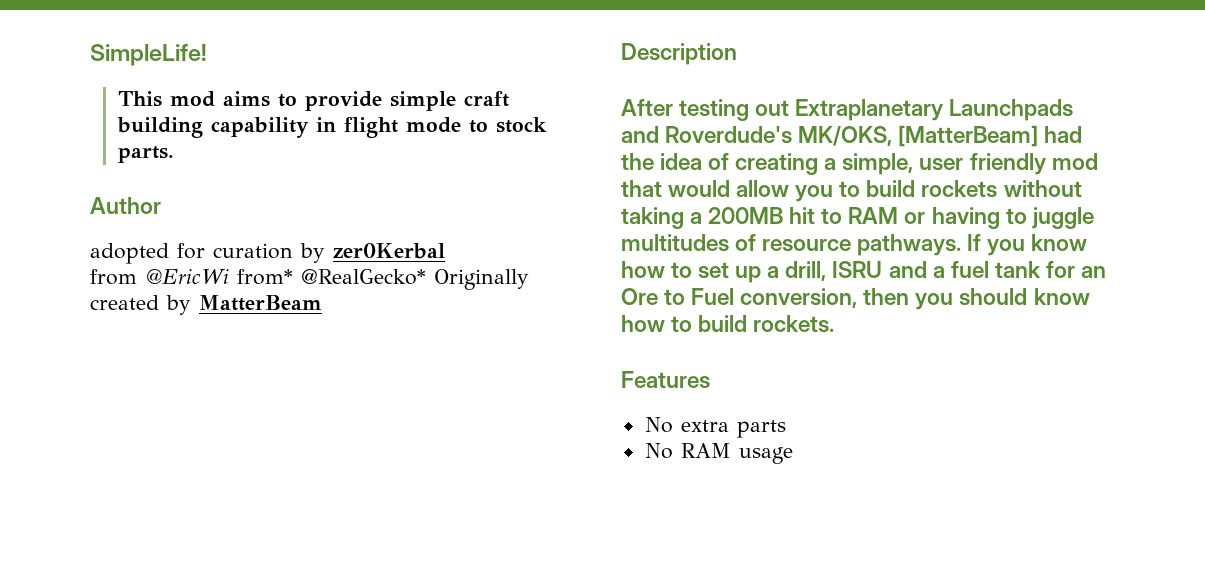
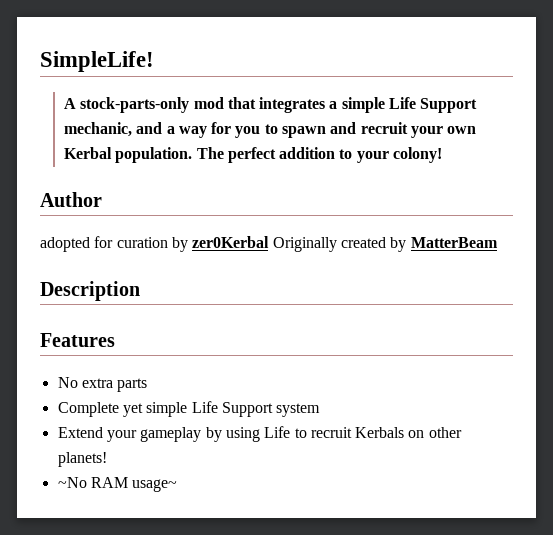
- This mod aims to provide simple craft building capability in flight mode to stock parts.
+ A stock-parts-only mod that integrates a simple Life Support mechanic, and a way for you to spawn and recruit your own Kerbal population. The perfect addition to your colony!
- adopted for curation by zer0Kerbal
- from @EricWi from* @RealGecko* Originally created by MatterBeam
+ adopted for curation by zer0Kerbal Originally created by MatterBeam
- After testing out Extraplanetary Launchpads and Roverdude's MK/OKS, [MatterBeam] had the idea of creating a simple, user friendly mod that would allow you to build rockets without taking a 200MB hit to RAM or having to juggle multitudes of resource pathways. If you know how to set up a drill, ISRU and a fuel tank for an Ore to Fuel conversion, then you should know how to build rockets.
  Features
  No extra parts
- No RAM usage
+ Complete yet simple Life Support system
+ Extend your gameplay by using Life to recruit Kerbals on other planets!
+ ~No RAM usage~

